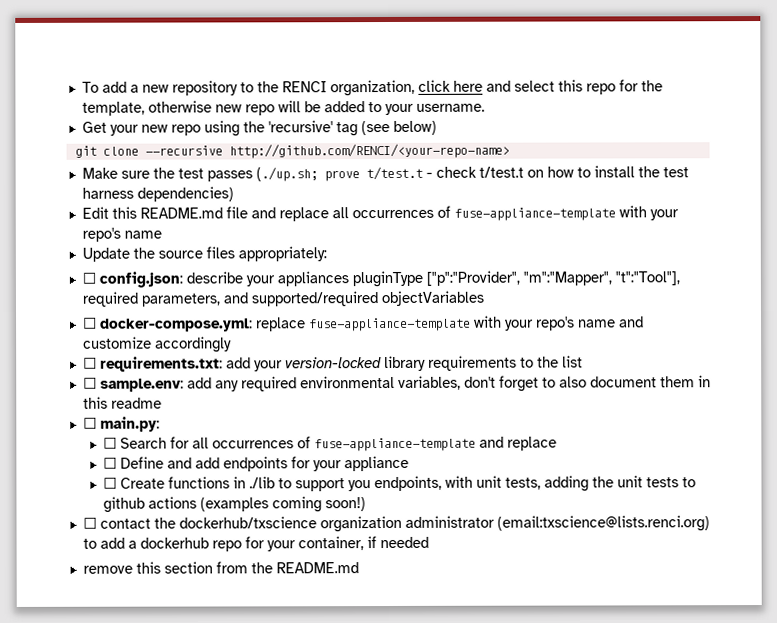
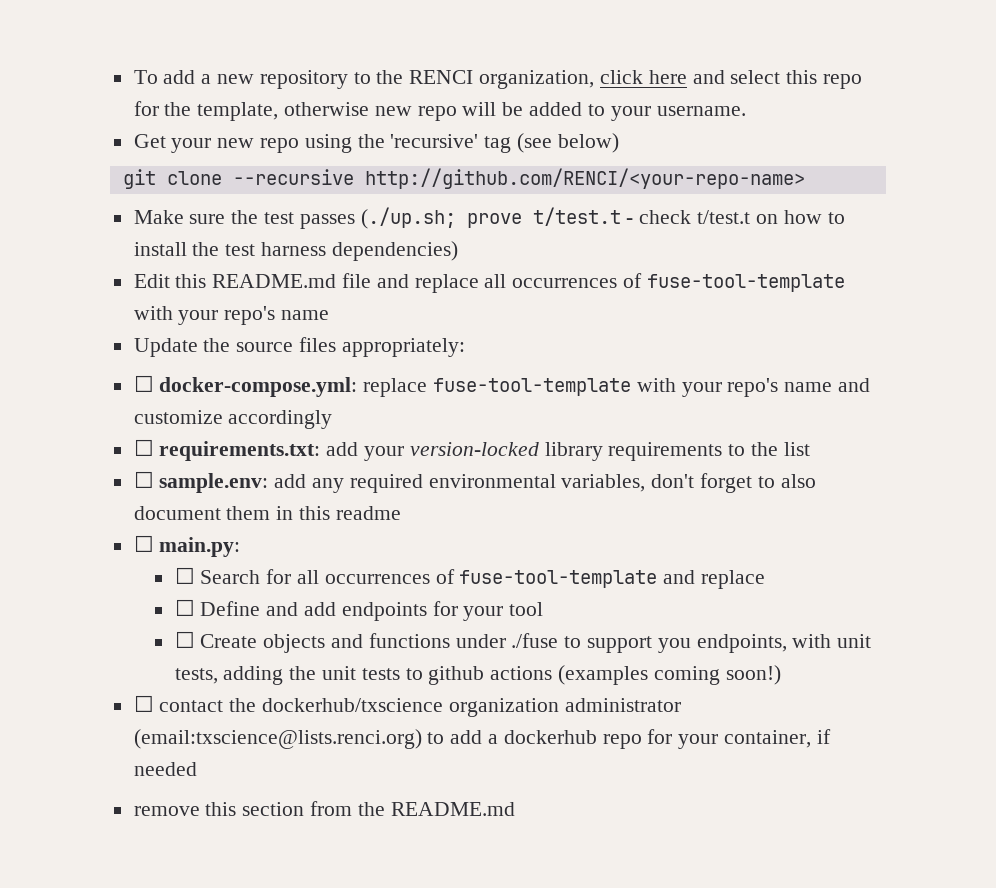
- Edit this README.md file and replace all occurrences of fuse-appliance-template with your repo's name
+ Edit this README.md file and replace all occurrences of fuse-tool-template with your repo's name
- ☐ config.json: describe your appliances pluginType ["p":"Provider", "m":"Mapper", "t":"Tool"], required parameters, and supported/required objectVariables
- ☐ docker-compose.yml: replace fuse-appliance-template with your repo's name and customize accordingly
+ ☐ docker-compose.yml: replace fuse-tool-template with your repo's name and customize accordingly
- ☐ Search for all occurrences of fuse-appliance-template and replace
+ ☐ Search for all occurrences of fuse-tool-template and replace
- ☐ Define and add endpoints for your appliance
+ ☐ Define and add endpoints for your tool
- ☐ Create functions in ./lib to support you endpoints, with unit tests, adding the unit tests to github actions (examples coming soon!)
+ ☐ Create objects and functions under ./fuse to support you endpoints, with unit tests, adding the unit tests to github actions (examples coming soon!)

